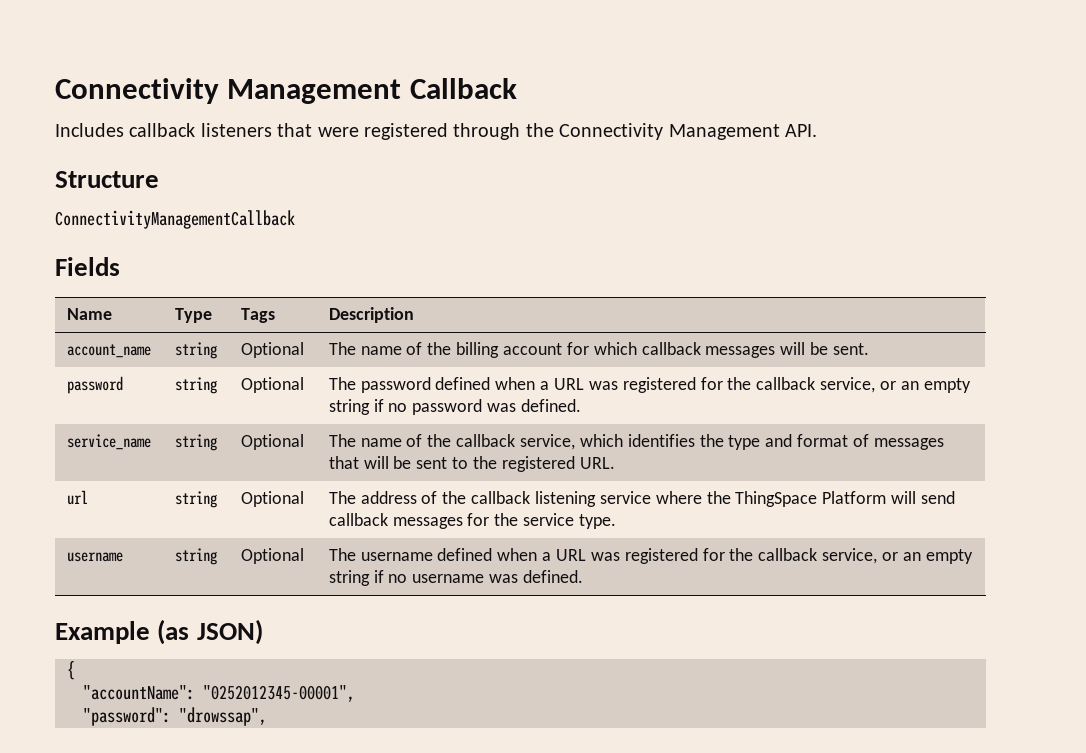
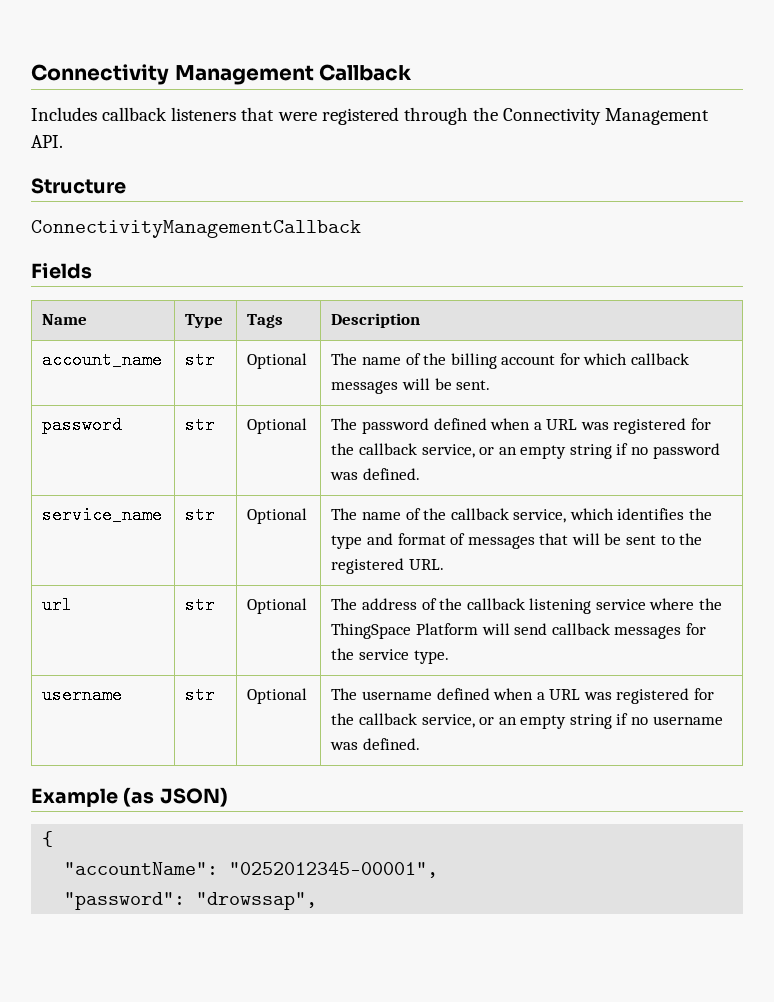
- account_name | string | Optional | The name of the billing account for which callback messages will be sent.
+ account_name | str | Optional | The name of the billing account for which callback messages will be sent.
- password | string | Optional | The password defined when a URL was registered for the callback service, or an empty string if no password was defined.
+ password | str | Optional | The password defined when a URL was registered for the callback service, or an empty string if no password was defined.
- service_name | string | Optional | The name of the callback service, which identifies the type and format of messages that will be sent to the registered URL.
+ service_name | str | Optional | The name of the callback service, which identifies the type and format of messages that will be sent to the registered URL.
- url | string | Optional | The address of the callback listening service where the ThingSpace Platform will send callback messages for the service type.
+ url | str | Optional | The address of the callback listening service where the ThingSpace Platform will send callback messages for the service type.
- username | string | Optional | The username defined when a URL was registered for the callback service, or an empty string if no username was defined.
+ username | str | Optional | The username defined when a URL was registered for the callback service, or an empty string if no username was defined.

